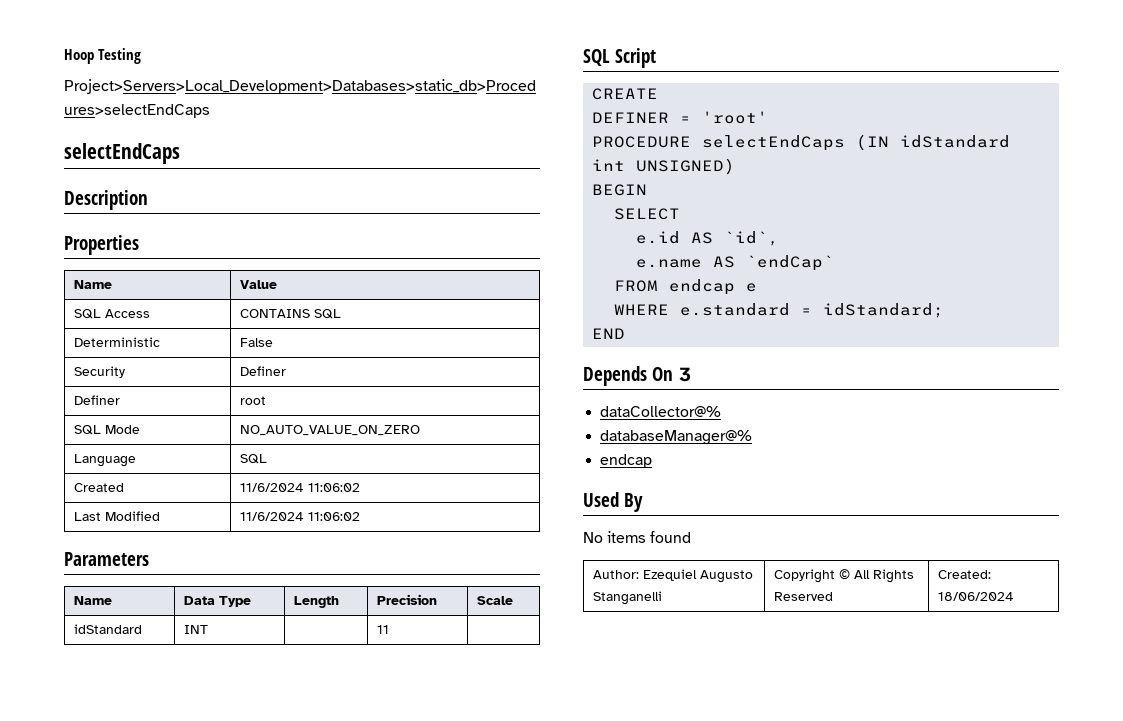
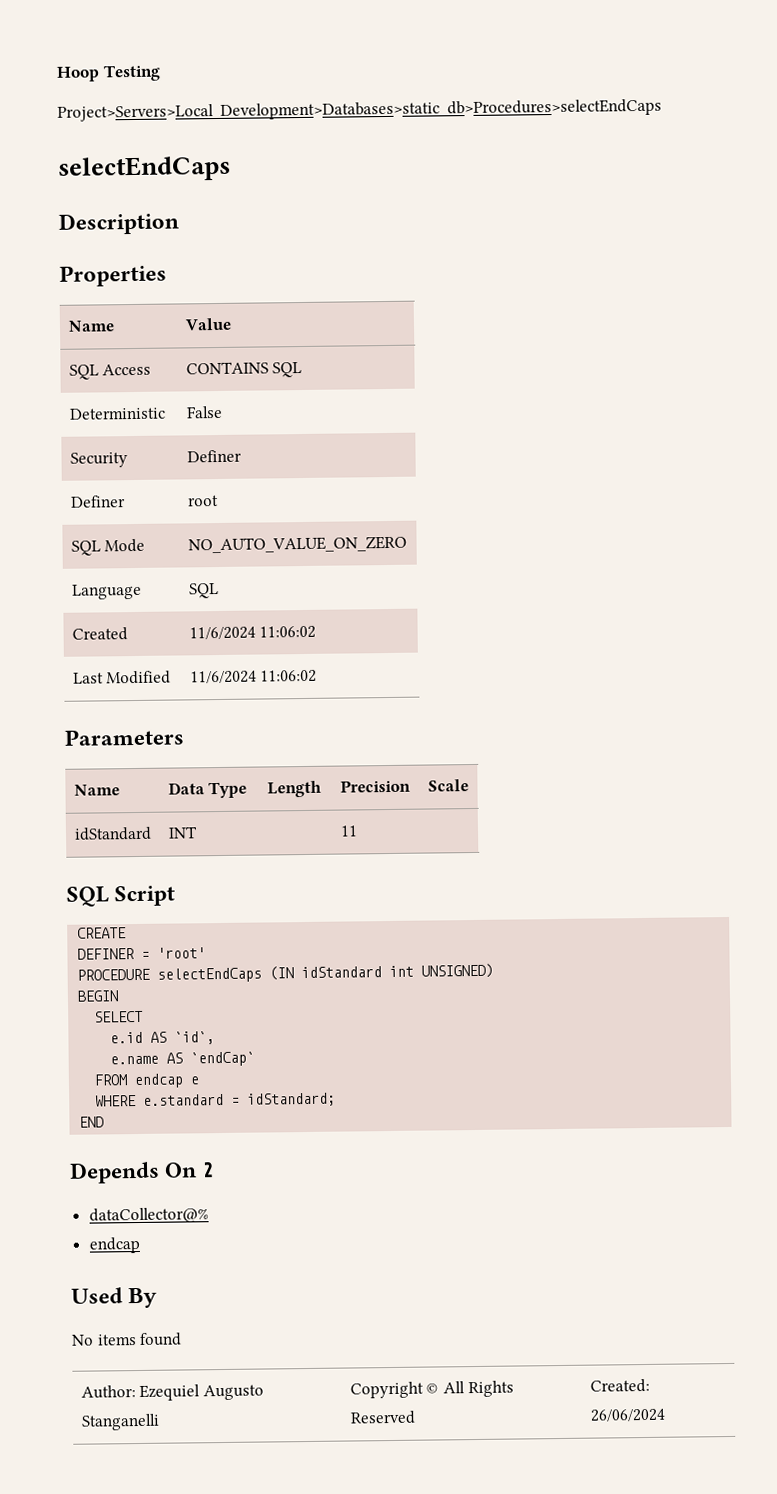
- Depends On 3
+ Depends On 2
- databaseManager@%
- Author: Ezequiel Augusto Stanganelli | Copyright © All Rights Reserved | Created: 18/06/2024
+ Author: Ezequiel Augusto Stanganelli | Copyright © All Rights Reserved | Created: 26/06/2024

